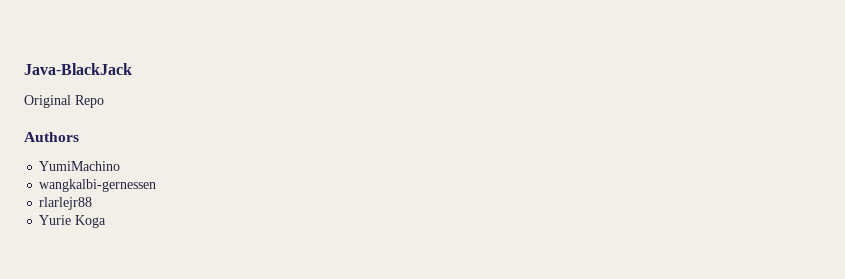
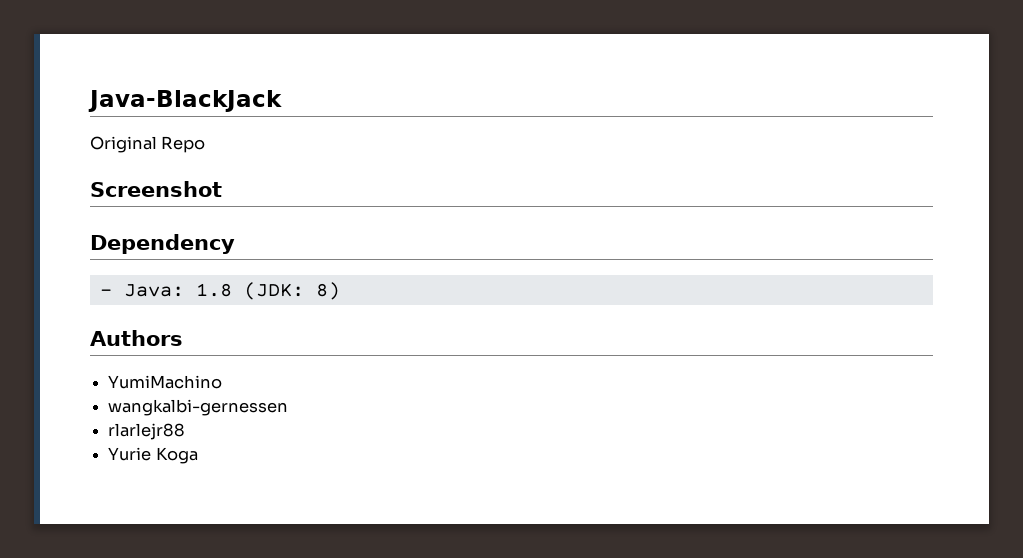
+ Screenshot
+ Dependency
+ - Java: 1.8 (JDK: 8)

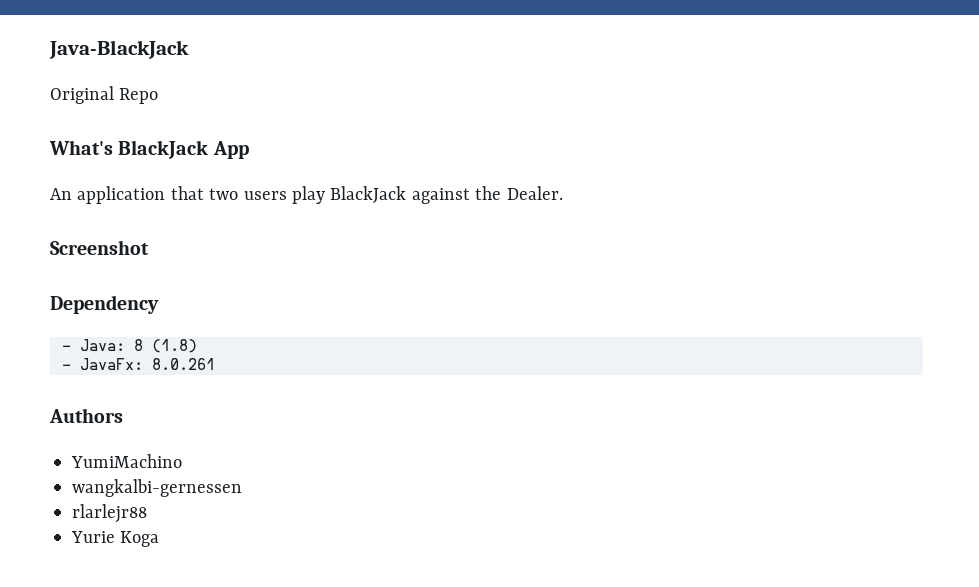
+ What's BlackJack App
+ An application that two users play BlackJack against the Dealer.
- - Java: 1.8 (JDK: 8)
+ - Java: 8 (1.8)
+ - JavaFx: 8.0.261

